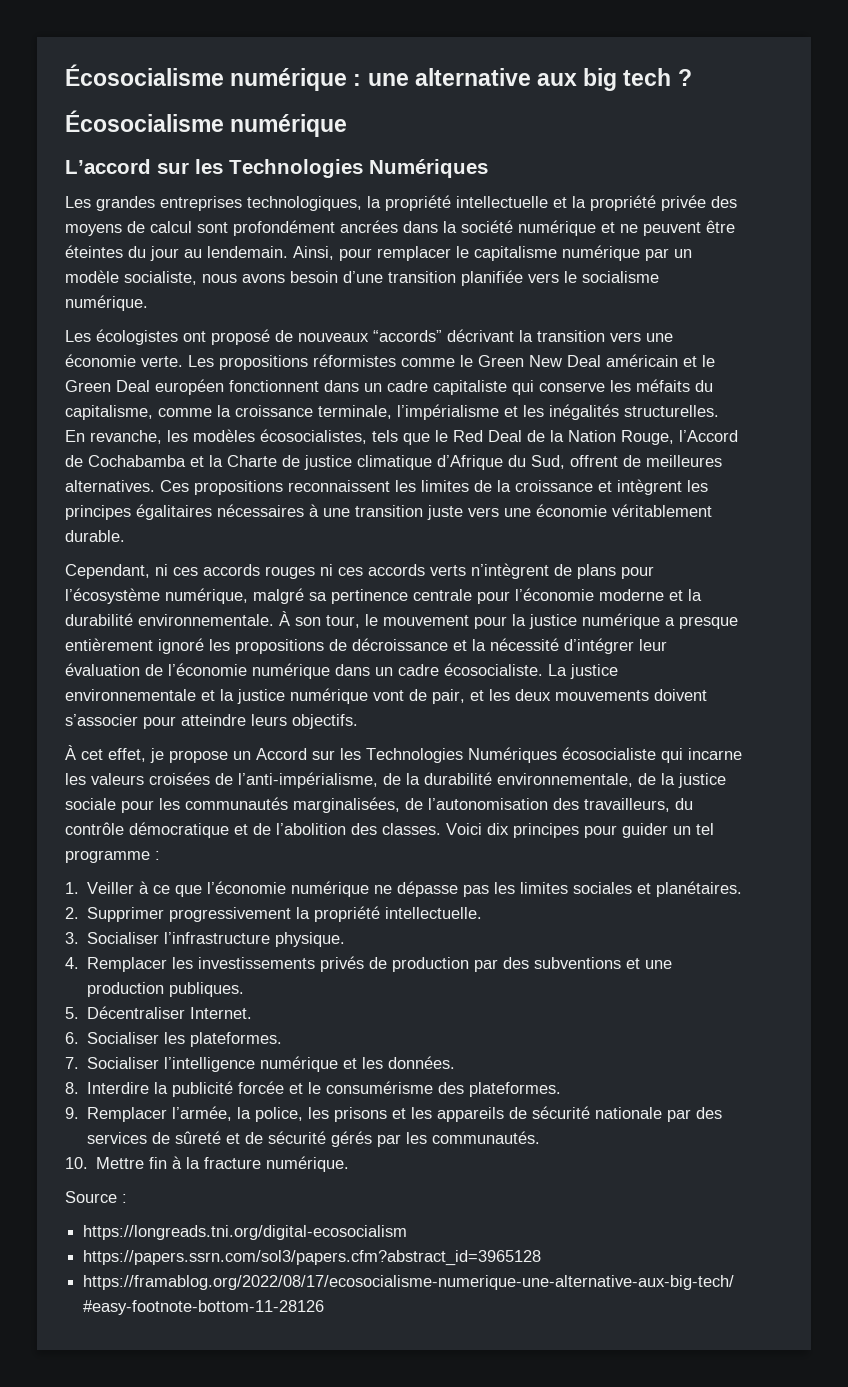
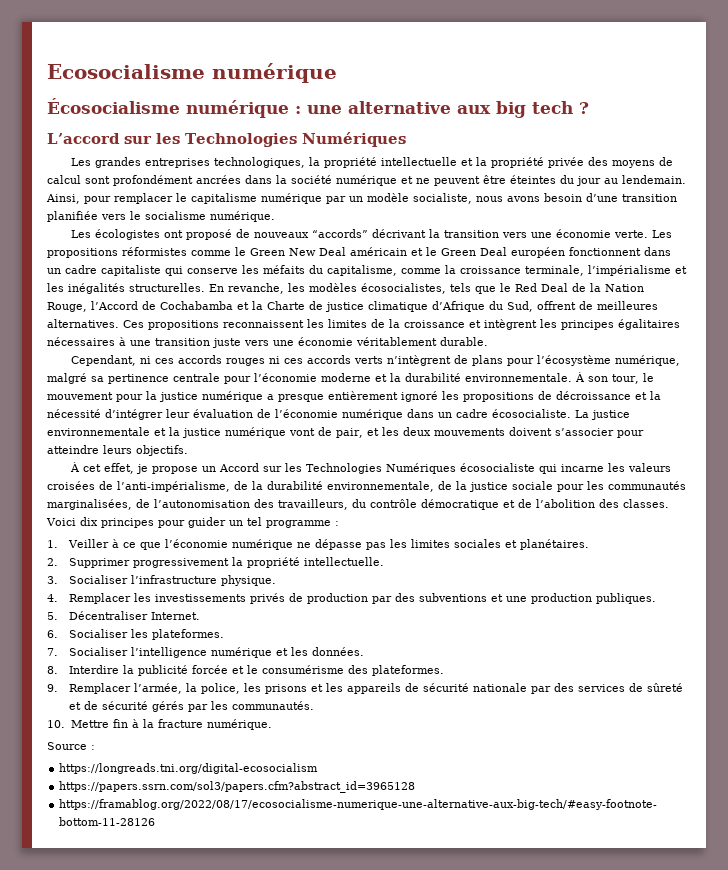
+ Ecosocialisme numérique
  Écosocialisme numérique : une alternative aux big tech ?
- Écosocialisme numérique

